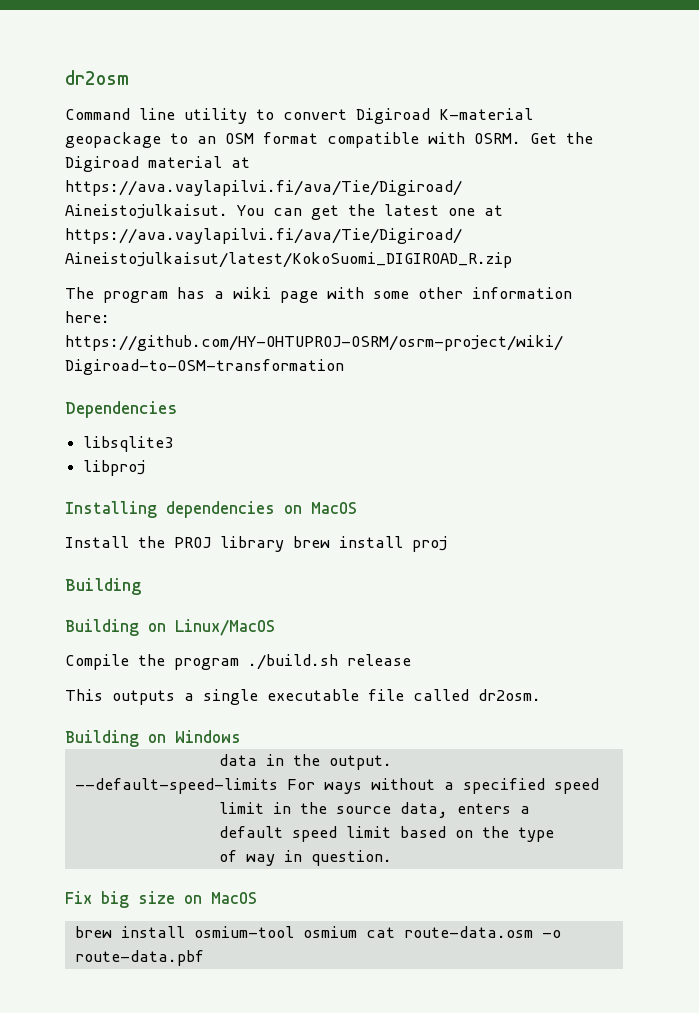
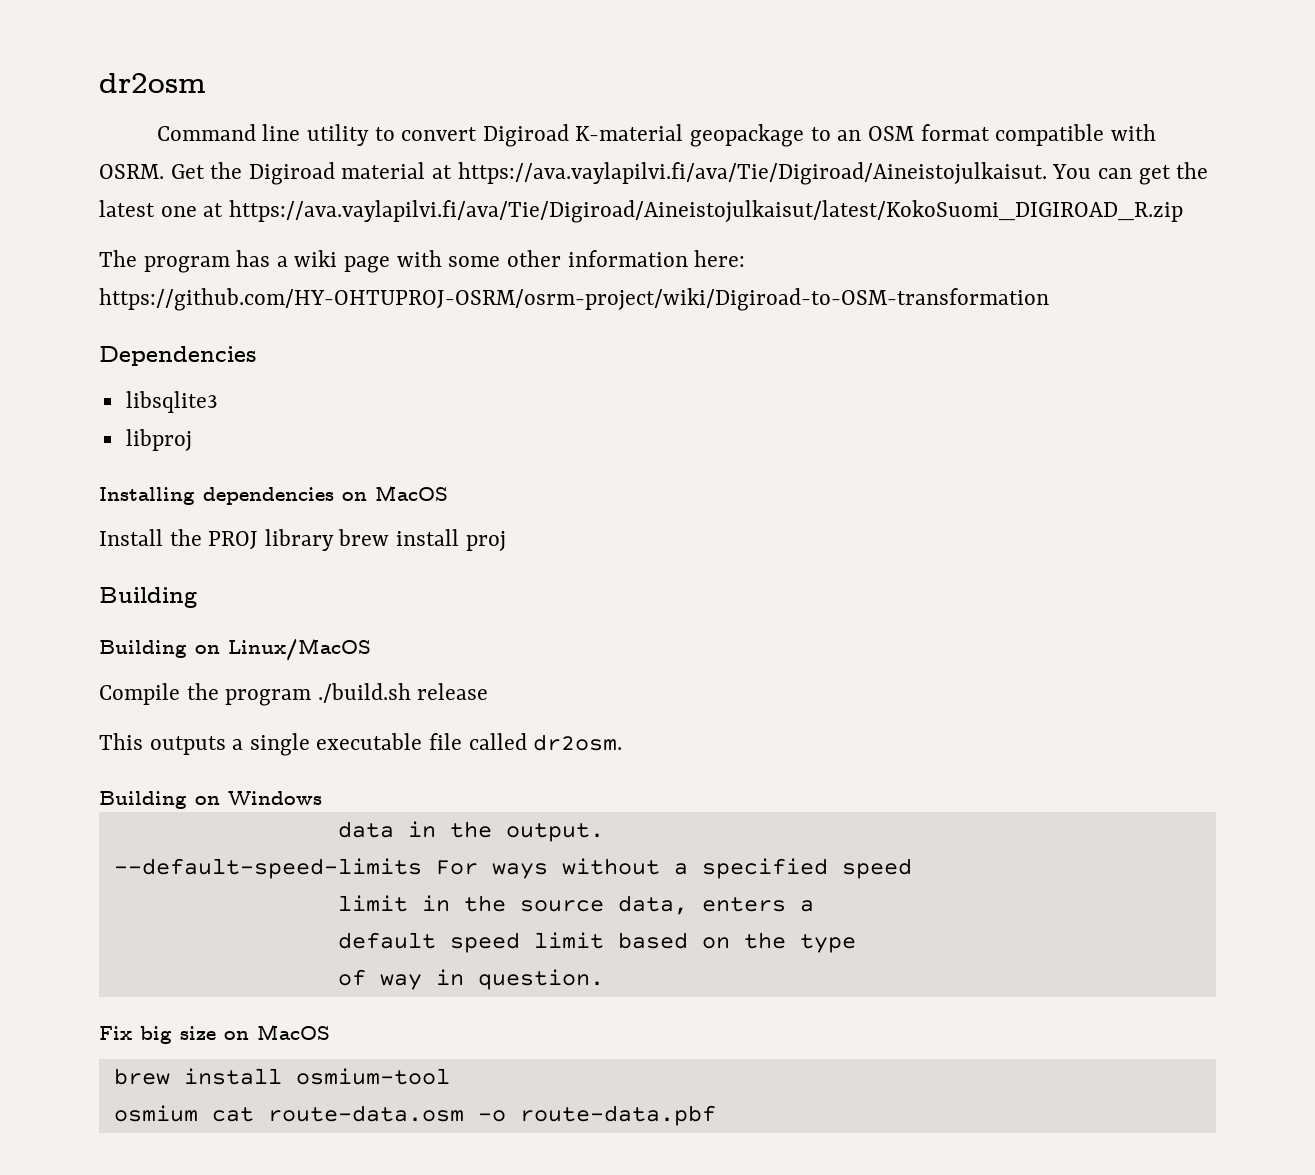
- brew install osmium-tool osmium cat route-data.osm -o route-data.pbf
+ brew install osmium-tool
+ osmium cat route-data.osm -o route-data.pbf

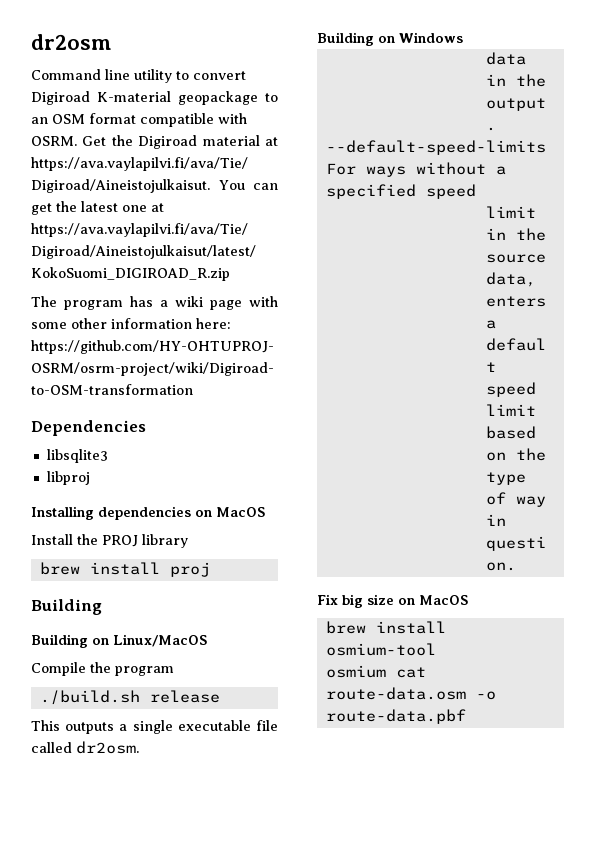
- Install the PROJ library brew install proj
+ Install the PROJ library
+ brew install proj
- Compile the program ./build.sh release
+ Compile the program
+ ./build.sh release

